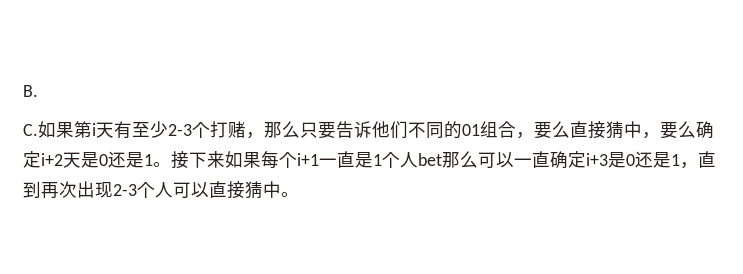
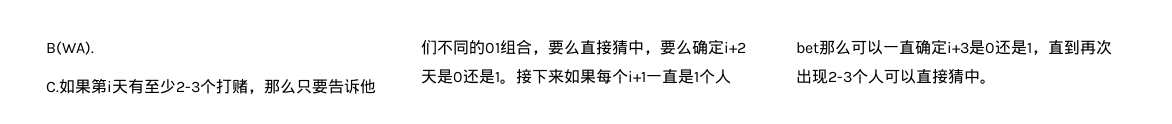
- B.
+ B(WA).

